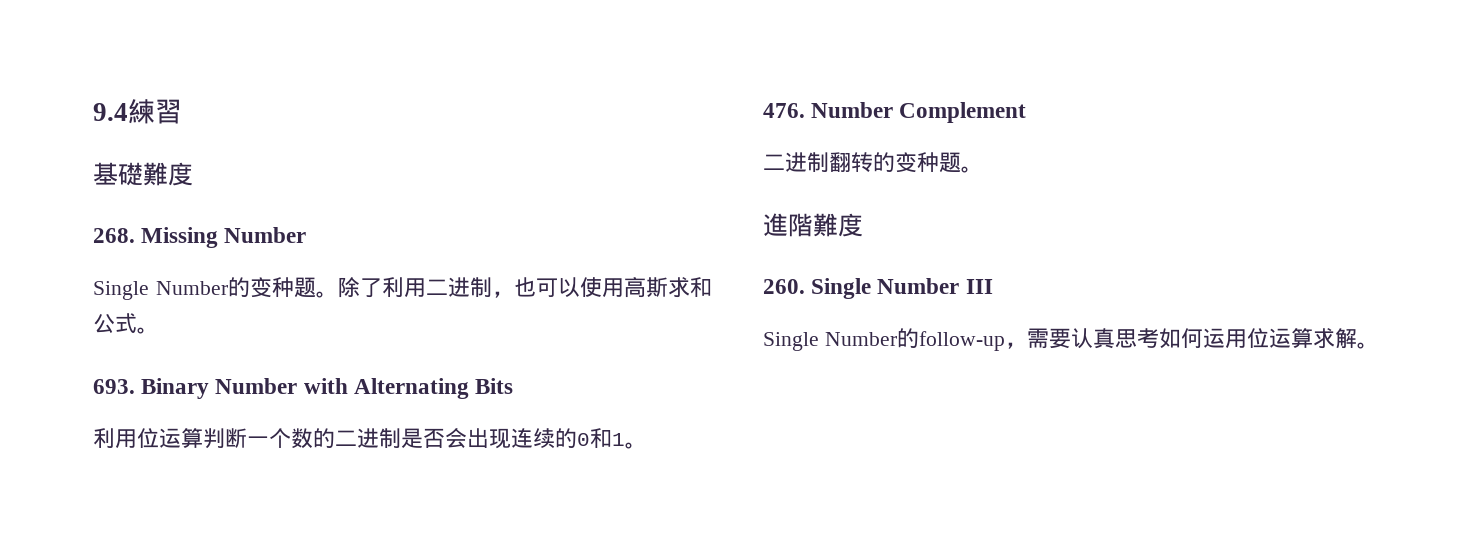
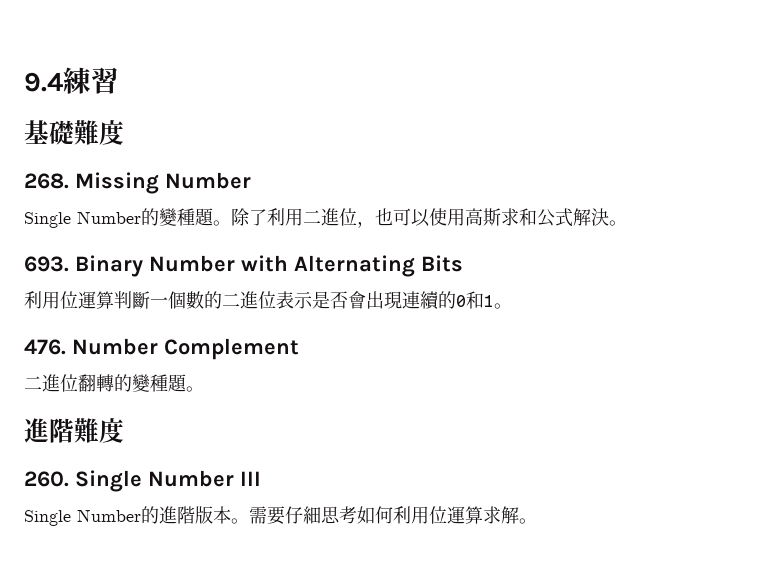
- Single Number的变种题。
+ Single Number的變種題。
- 除了利用二进制，也可以使用高斯求和公式。
+ 除了利用二進位，也可以使用高斯求和公式解決。
- 利用位运算判断一个数的二进制是否会出现连续的0和1。
+ 利用位運算判斷一個數的二進位表示是否會出現連續的0和1。
- 二进制翻转的变种题。
+ 二進位翻轉的變種題。
- Single Number的follow-up，需要认真思考如何运用位运算求解。
+ Single Number的進階版本。需要仔細思考如何利用位運算求解。

